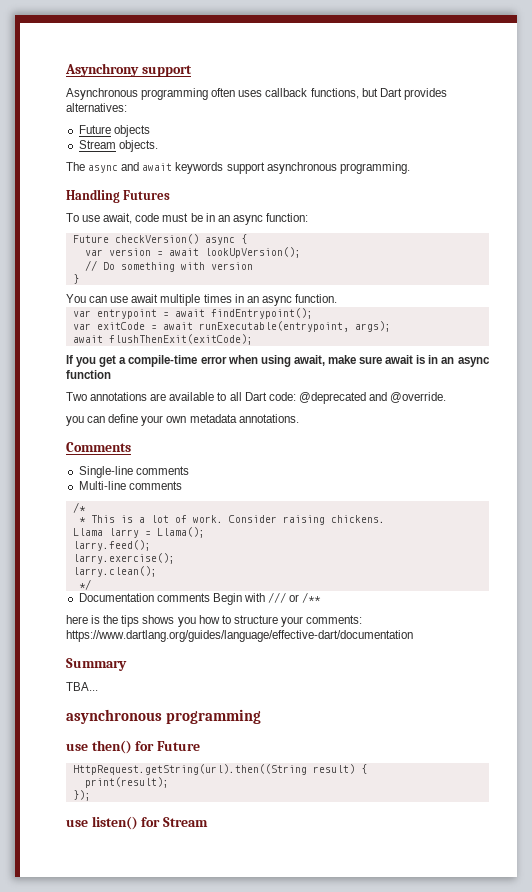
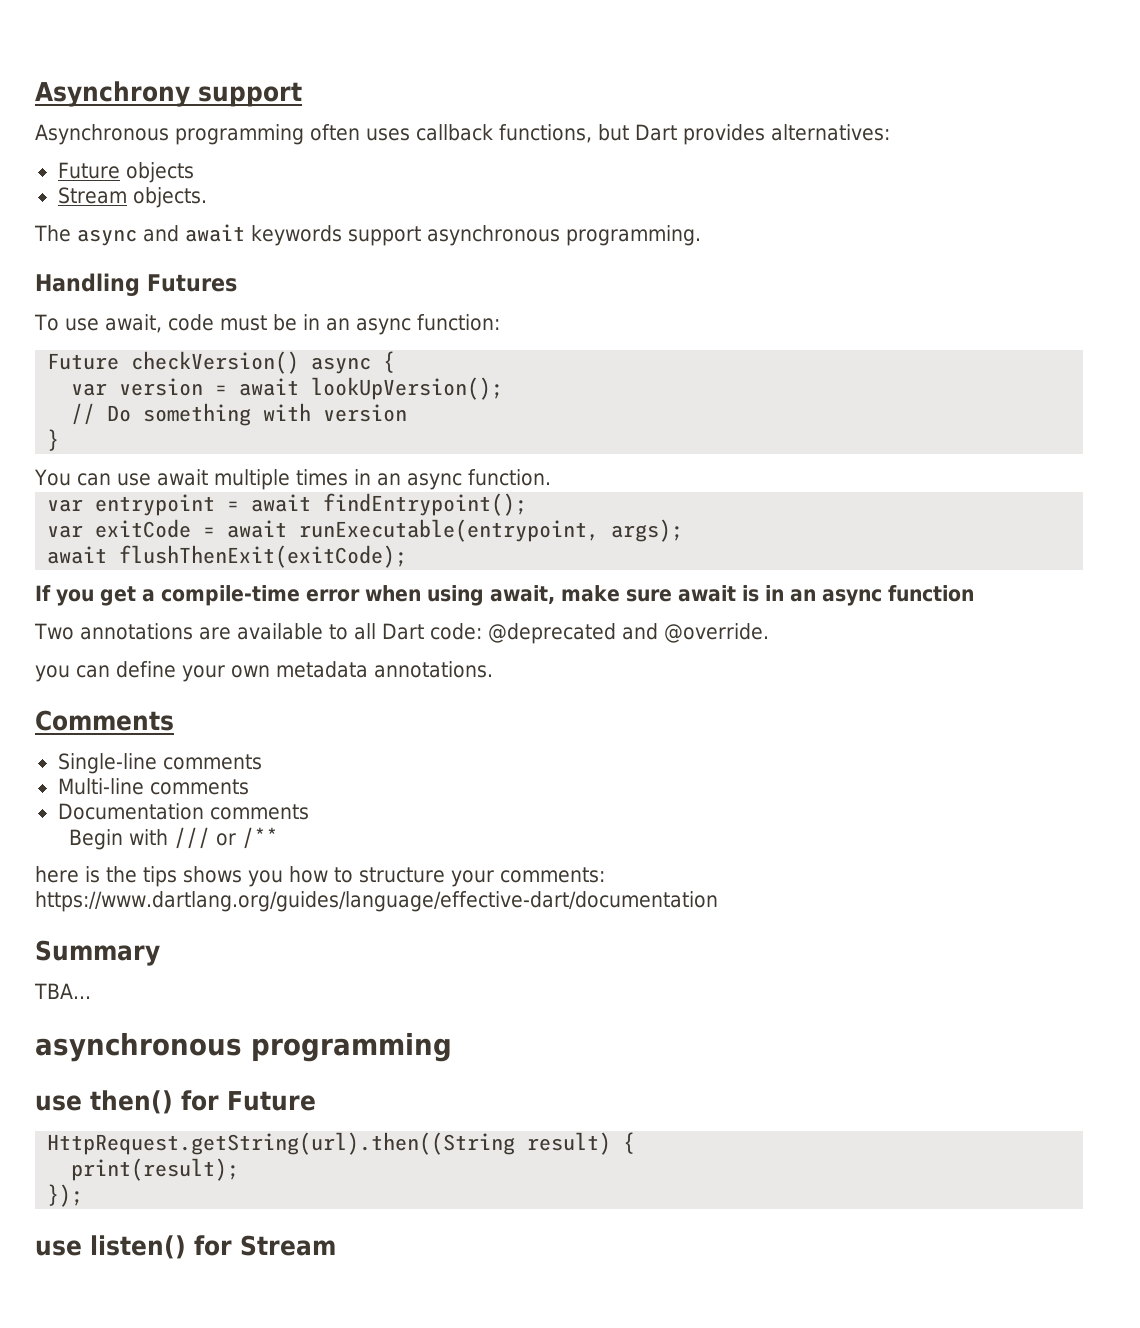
- /*
- * This is a lot of work. Consider raising chickens.
- Llama larry = Llama();
- larry.feed();
- larry.exercise();
- larry.clean();
- */
- Documentation comments Begin with /// or /**
+ Documentation comments
+ Begin with /// or /**

